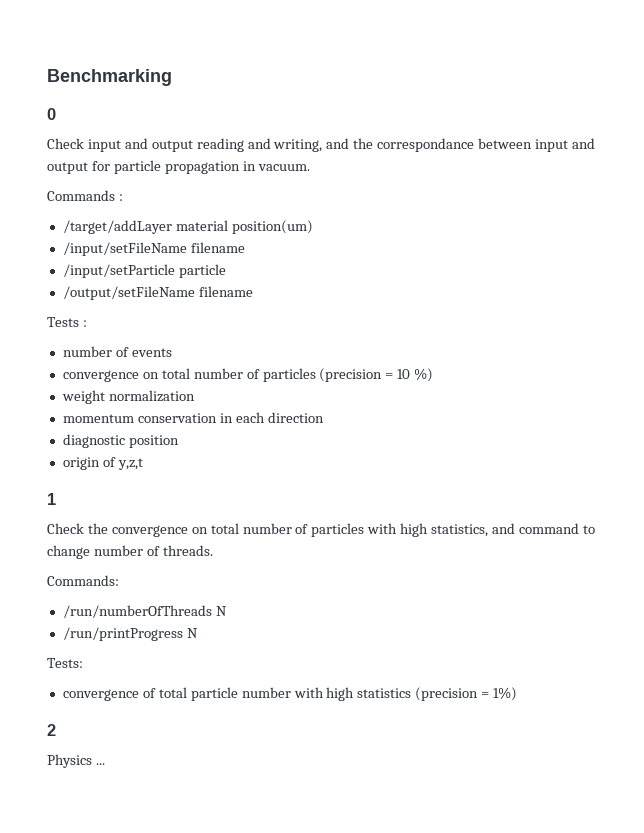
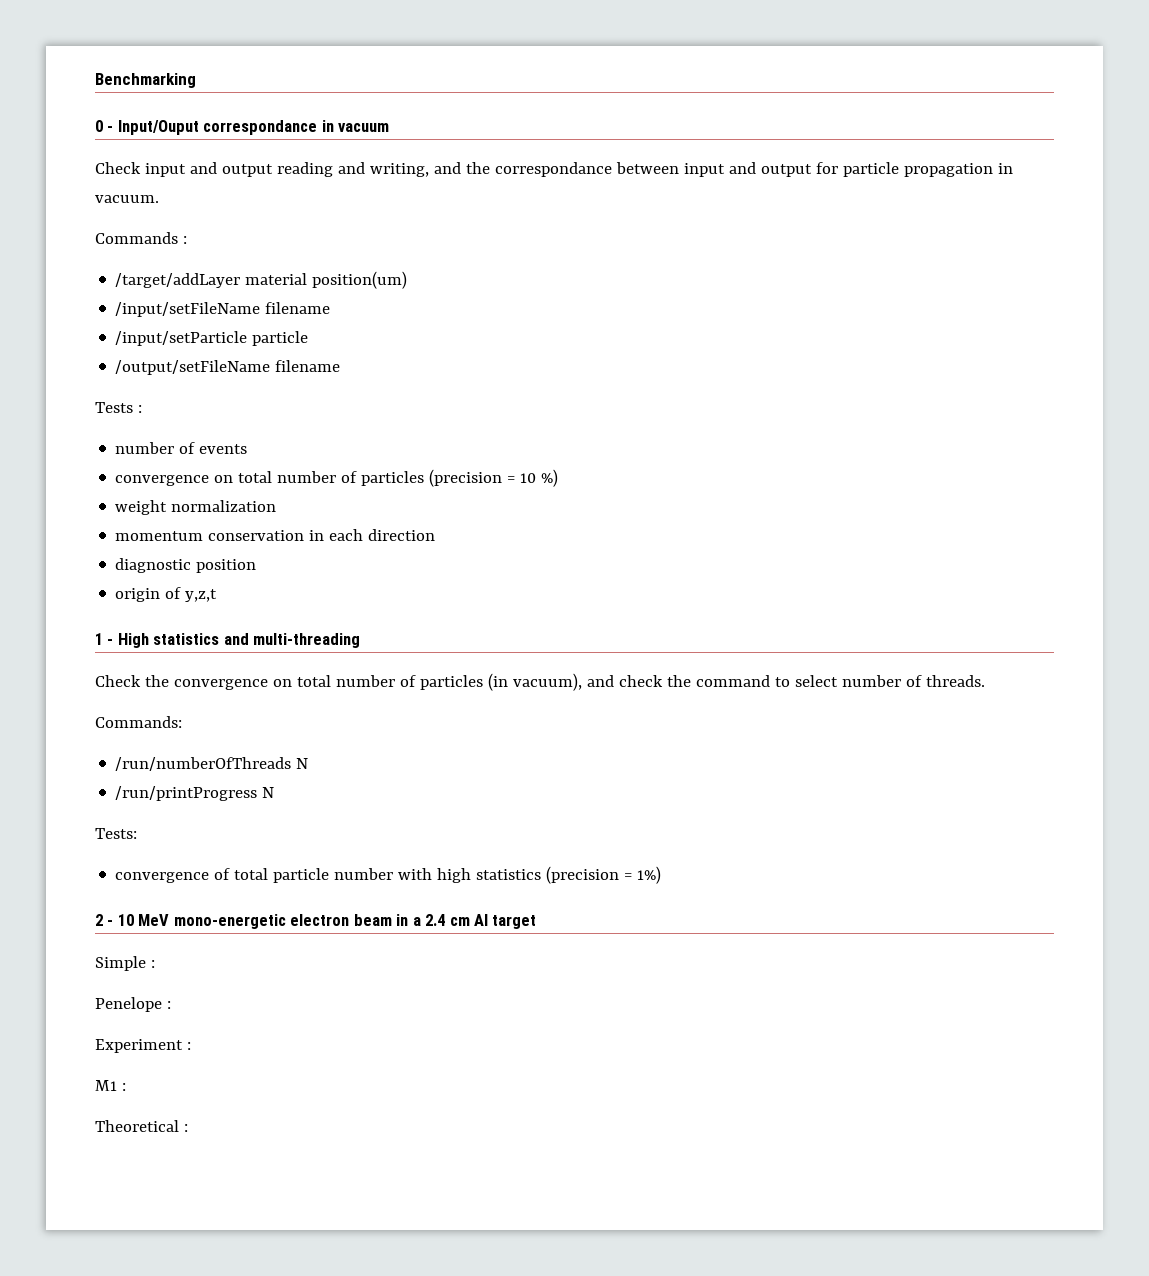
- 0
+ 0 - Input/Ouput correspondance in vacuum
- 1
+ 1 - High statistics and multi-threading
- Check the convergence on total number of particles with high statistics, and command to change number of threads.
+ Check the convergence on total number of particles (in vacuum), and check the command to select number of threads.
- 2
- Physics ...
+ 2 - 10 MeV mono-energetic electron beam in a 2.4 cm Al target
+ Simple :
+ Penelope :
+ Experiment :
+ M1 :
+ Theoretical :

